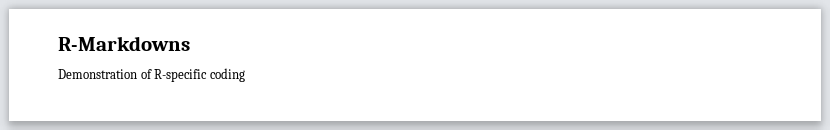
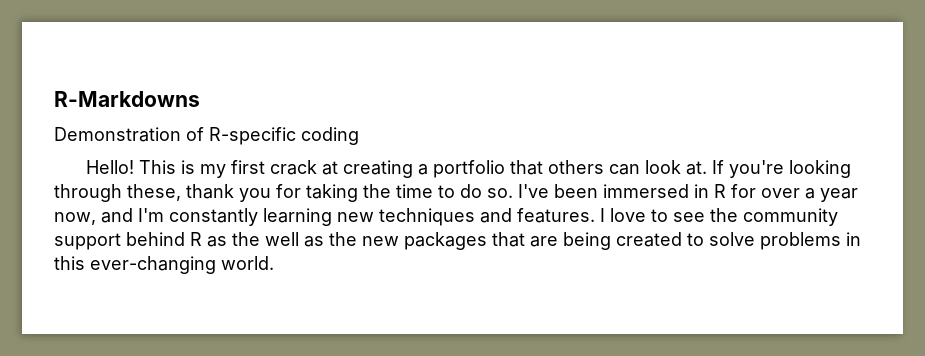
+ Hello! This is my first crack at creating a portfolio that others can look at. If you're looking through these, thank you for taking the time to do so. I've been immersed in R for over a year now, and I'm constantly learning new techniques and features. I love to see the community support behind R as the well as the new packages that are being created to solve problems in this ever-changing world.

